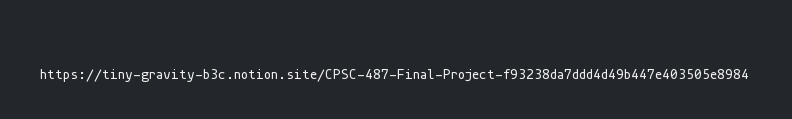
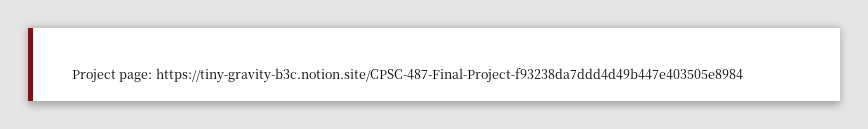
- https://tiny-gravity-b3c.notion.site/CPSC-487-Final-Project-f93238da7ddd4d49b447e403505e8984
+ Project page: https://tiny-gravity-b3c.notion.site/CPSC-487-Final-Project-f93238da7ddd4d49b447e403505e8984

